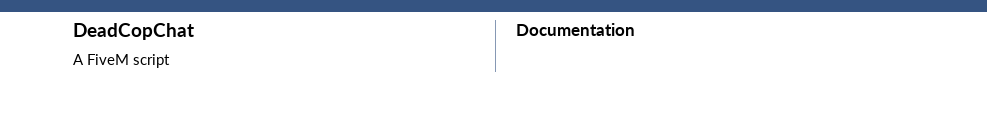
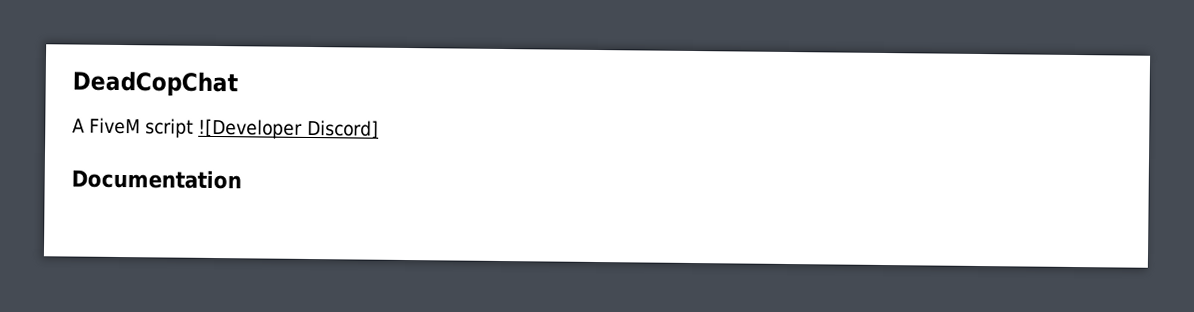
- A FiveM script
+ A FiveM script ![Developer Discord]

